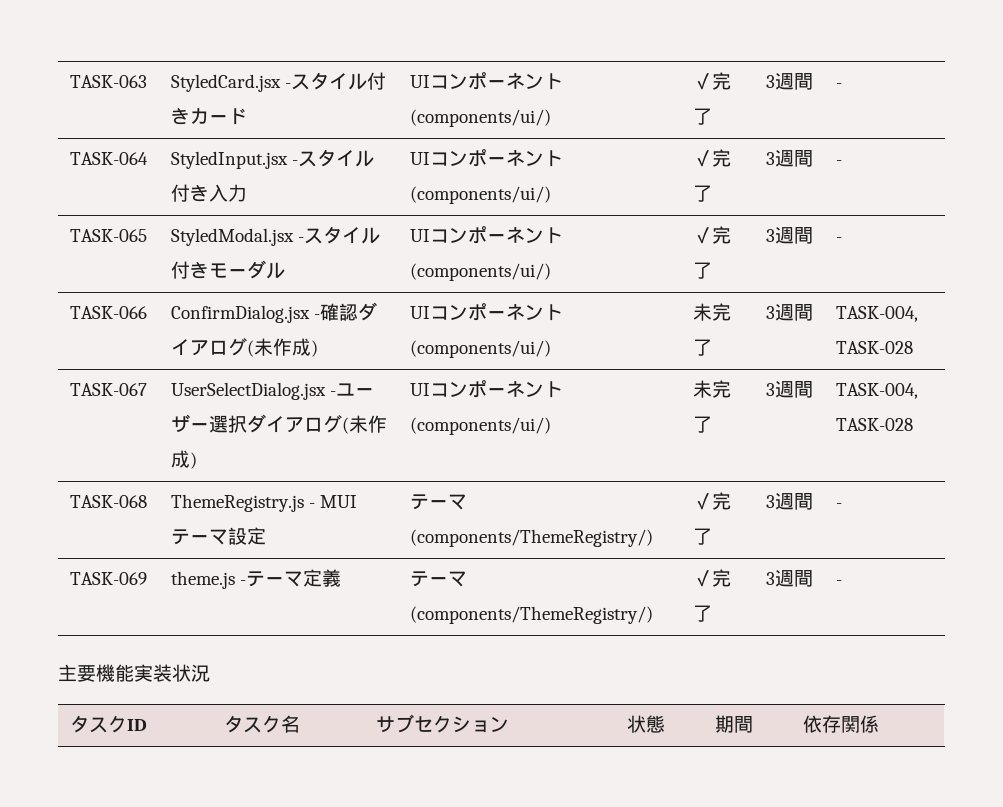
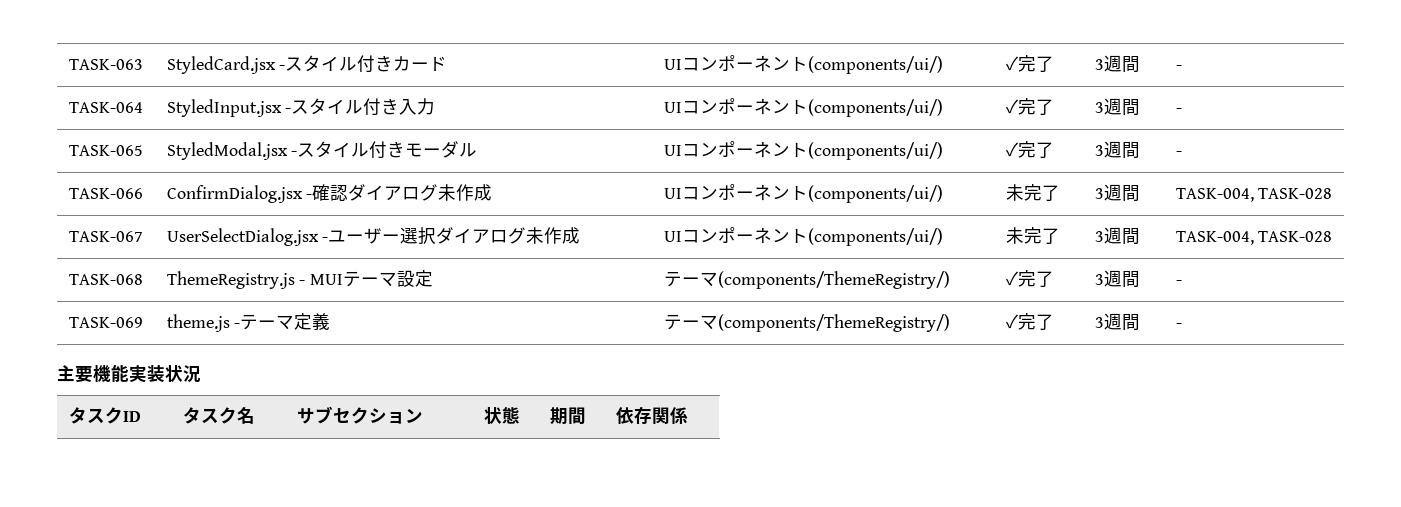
- TASK-066 | ConfirmDialog.jsx -確認ダイアログ(未作成) | UIコンポーネント(components/ui/) | 未完了 | 3週間 | TASK-004, TASK-028
+ TASK-066 | ConfirmDialog.jsx -確認ダイアログ未作成 | UIコンポーネント(components/ui/) | 未完了 | 3週間 | TASK-004, TASK-028
- TASK-067 | UserSelectDialog.jsx -ユーザー選択ダイアログ(未作成) | UIコンポーネント(components/ui/) | 未完了 | 3週間 | TASK-004, TASK-028
+ TASK-067 | UserSelectDialog.jsx -ユーザー選択ダイアログ未作成 | UIコンポーネント(components/ui/) | 未完了 | 3週間 | TASK-004, TASK-028

